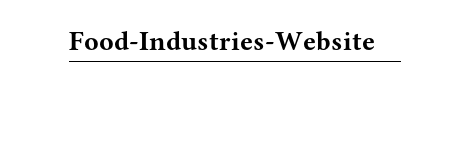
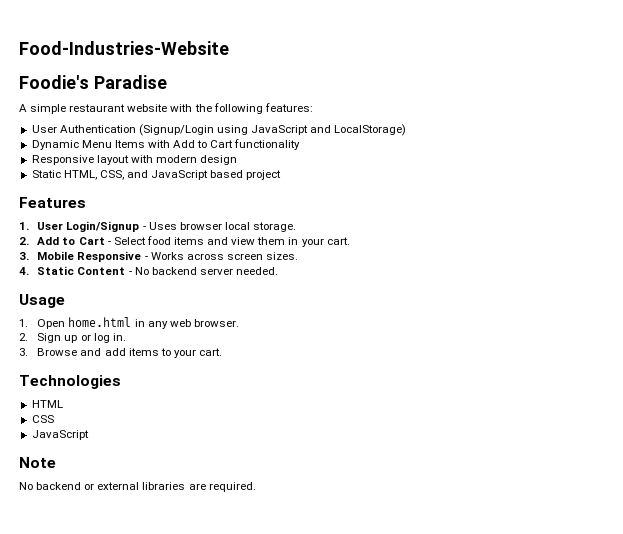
+ Foodie's Paradise
+ A simple restaurant website with the following features:
+ User Authentication (Signup/Login using JavaScript and LocalStorage)
+ Dynamic Menu Items with Add to Cart functionality
+ Responsive layout with modern design
+ Static HTML, CSS, and JavaScript based project
+ Features
+ 1. User Login/Signup - Uses browser local storage.
+ 2. Add to Cart - Select food items and view them in your cart.
+ 3. Mobile Responsive - Works across screen sizes.
+ 4. Static Content - No backend server needed.
+ Usage
+ 1. Open home.html in any web browser.
+ 2. Sign up or log in.
+ 3. Browse and add items to your cart.
+ Technologies
+ HTML
+ CSS
+ JavaScript
+ Note
+ No backend or external libraries are required.

